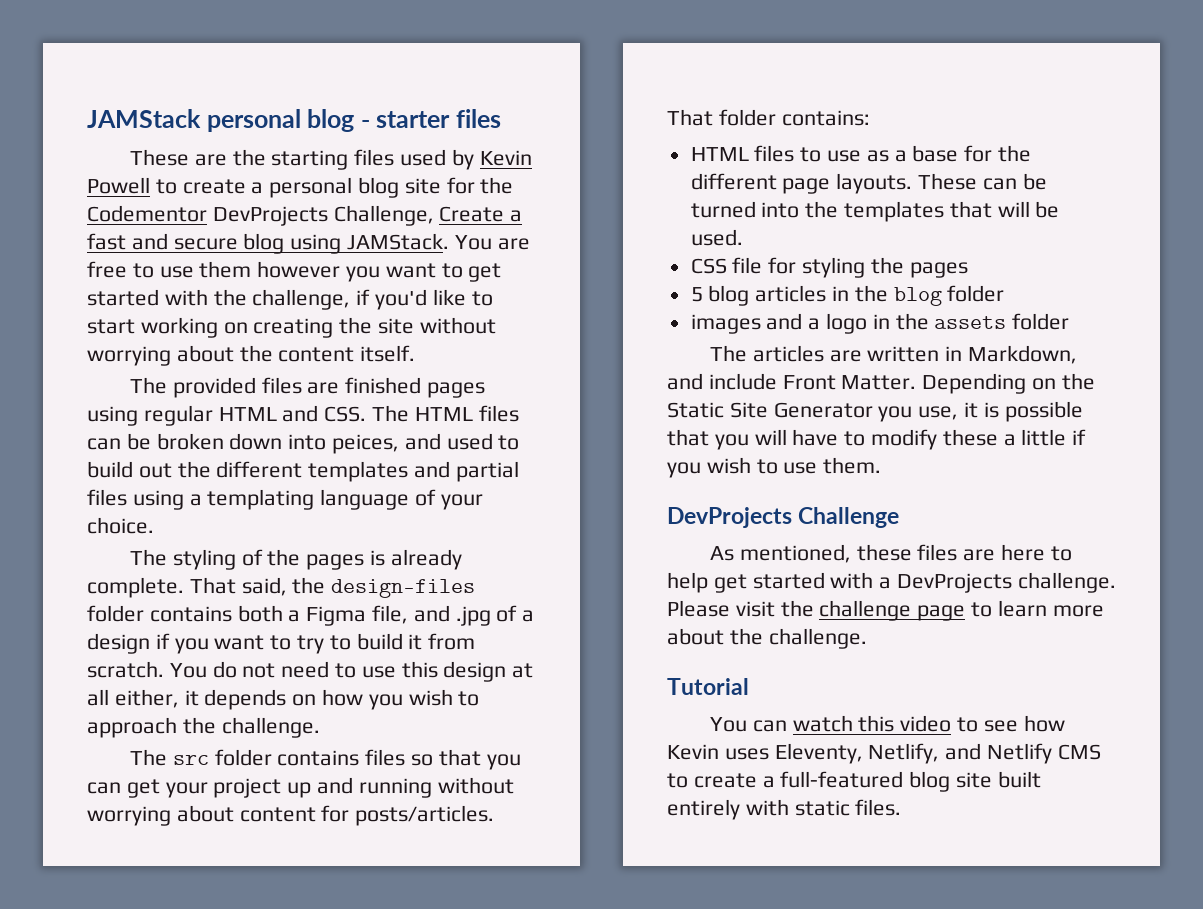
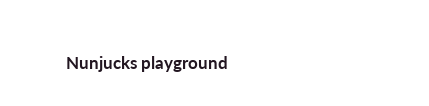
- JAMStack personal blog - starter files
- These are the starting files used by Kevin Powell to create a personal blog site for the Codementor DevProjects Challenge, Create a fast and secure blog using JAMStack. You are free to use them however you want to get started with the challenge, if you'd like to start working on creating the site without worrying about the content itself.
- The provided files are finished pages using regular HTML and CSS. The HTML files can be broken down into peices, and used to build out the different templates and partial files using a templating language of your choice.
- The styling of the pages is already complete. That said, the design-files folder contains both a Figma file, and .jpg of a design if you want to try to build it from scratch. You do not need to use this design at all either, it depends on how you wish to approach the challenge.
- The src folder contains files so that you can get your project up and running without worrying about content for posts/articles. That folder contains:
- HTML files to use as a base for the different page layouts. These can be turned into the templates that will be used.
- CSS file for styling the pages
- 5 blog articles in the blog folder
- images and a logo in the assets folder
- The articles are written in Markdown, and include Front Matter. Depending on the Static Site Generator you use, it is possible that you will have to modify these a little if you wish to use them.
- DevProjects Challenge
- As mentioned, these files are here to help get started with a DevProjects challenge. Please visit the challenge page to learn more about the challenge.
- Tutorial
- You can watch this video to see how Kevin uses Eleventy, Netlify, and Netlify CMS to create a full-featured blog site built entirely with static files.
+ Nunjucks playground

